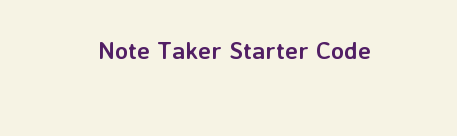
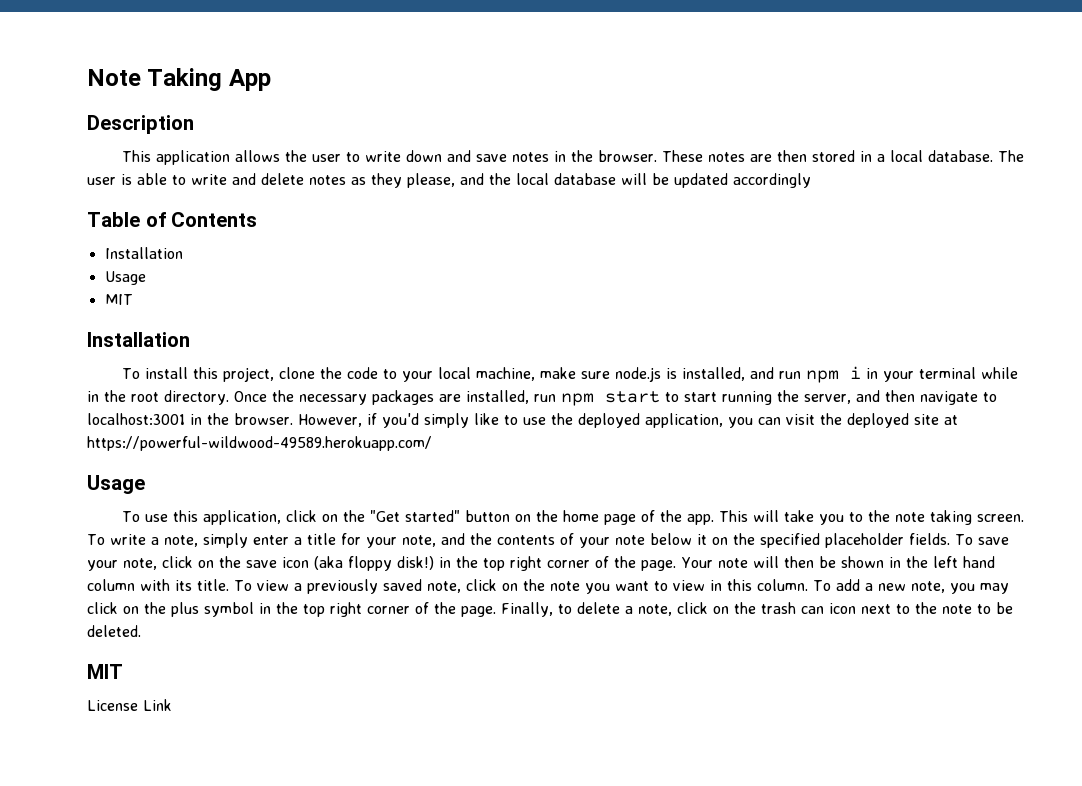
- Note Taker Starter Code
+ Note Taking App
+ Description
+ This application allows the user to write down and save notes in the browser. These notes are then stored in a local database. The user is able to write and delete notes as they please, and the local database will be updated accordingly
+ Table of Contents
+ Installation
+ Usage
+ MIT
+ Installation
+ To install this project, clone the code to your local machine, make sure node.js is installed, and run npm i in your terminal while in the root directory. Once the necessary packages are installed, run npm start to start running the server, and then navigate to localhost:3001 in the browser. However, if you'd simply like to use the deployed application, you can visit the deployed site at https://powerful-wildwood-49589.herokuapp.com/
+ Usage
+ To use this application, click on the "Get started" button on the home page of the app. This will take you to the note taking screen. To write a note, simply enter a title for your note, and the contents of your note below it on the specified placeholder fields. To save your note, click on the save icon (aka floppy disk!) in the top right corner of the page. Your note will then be shown in the left hand column with its title. To view a previously saved note, click on the note you want to view in this column. To add a new note, you may click on the plus symbol in the top right corner of the page. Finally, to delete a note, click on the trash can icon next to the note to be deleted.
+ MIT
+ License Link

